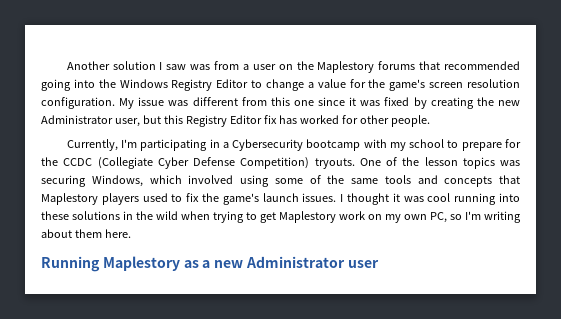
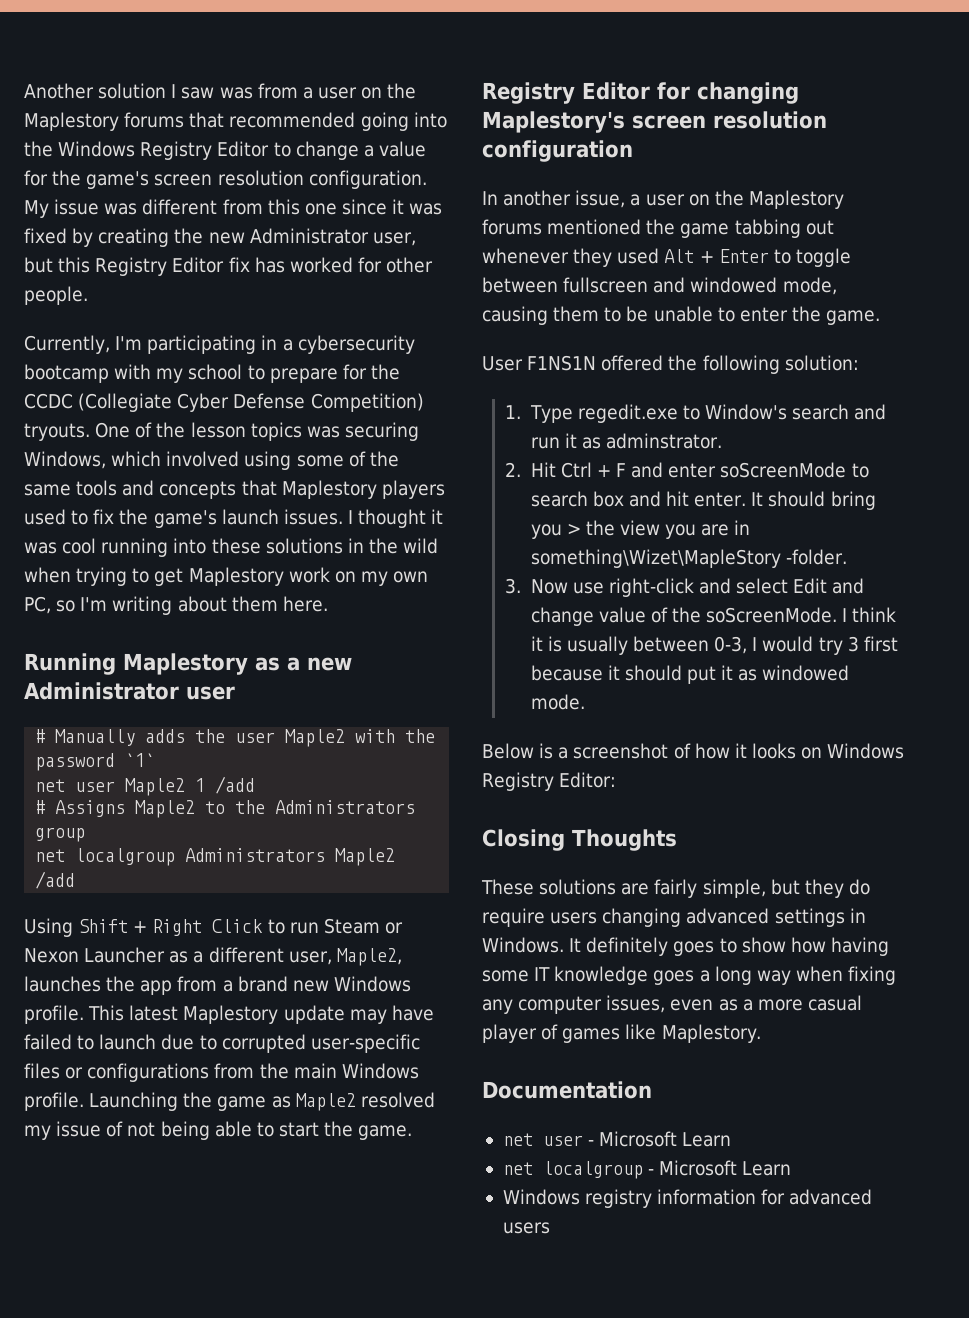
- Currently, I'm participating in a Cybersecurity bootcamp with my school to prepare for the CCDC (Collegiate Cyber Defense Competition) tryouts.
+ Currently, I'm participating in a cybersecurity bootcamp with my school to prepare for the CCDC (Collegiate Cyber Defense Competition) tryouts.
+ # Manually adds the user Maple2 with the password `1`
+ net user Maple2 1 /add
+ # Assigns Maple2 to the Administrators group
+ net localgroup Administrators Maple2 /add
+ Using Shift + Right Click to run Steam or Nexon Launcher as a different user, Maple2, launches the app from a brand new Windows profile. This latest Maplestory update may have failed to launch due to corrupted user-specific files or configurations from the main Windows profile. Launching the game as Maple2 resolved my issue of not being able to start the game.
+ Registry Editor for changing Maplestory's screen resolution configuration
+ In another issue, a user on the Maplestory forums mentioned the game tabbing out whenever they used Alt + Enter to toggle between fullscreen and windowed mode, causing them to be unable to enter the game.
+ User F1NS1N offered the following solution:
+ 1. Type regedit.exe to Window's search and run it as adminstrator.
+ 2. Hit Ctrl + F and enter soScreenMode to search box and hit enter. It should bring you > the view you are in something\Wizet\MapleStory -folder.
+ 3. Now use right-click and select Edit and change value of the soScreenMode. I think it is usually between 0-3, I would try 3 first because it should put it as windowed mode.
+ Below is a screenshot of how it looks on Windows Registry Editor:
+ Closing Thoughts
+ These solutions are fairly simple, but they do require users changing advanced settings in Windows. It definitely goes to show how having some IT knowledge goes a long way when fixing any computer issues, even as a more casual player of games like Maplestory.
+ Documentation
+ net user - Microsoft Learn
+ net localgroup - Microsoft Learn
+ Windows registry information for advanced users

